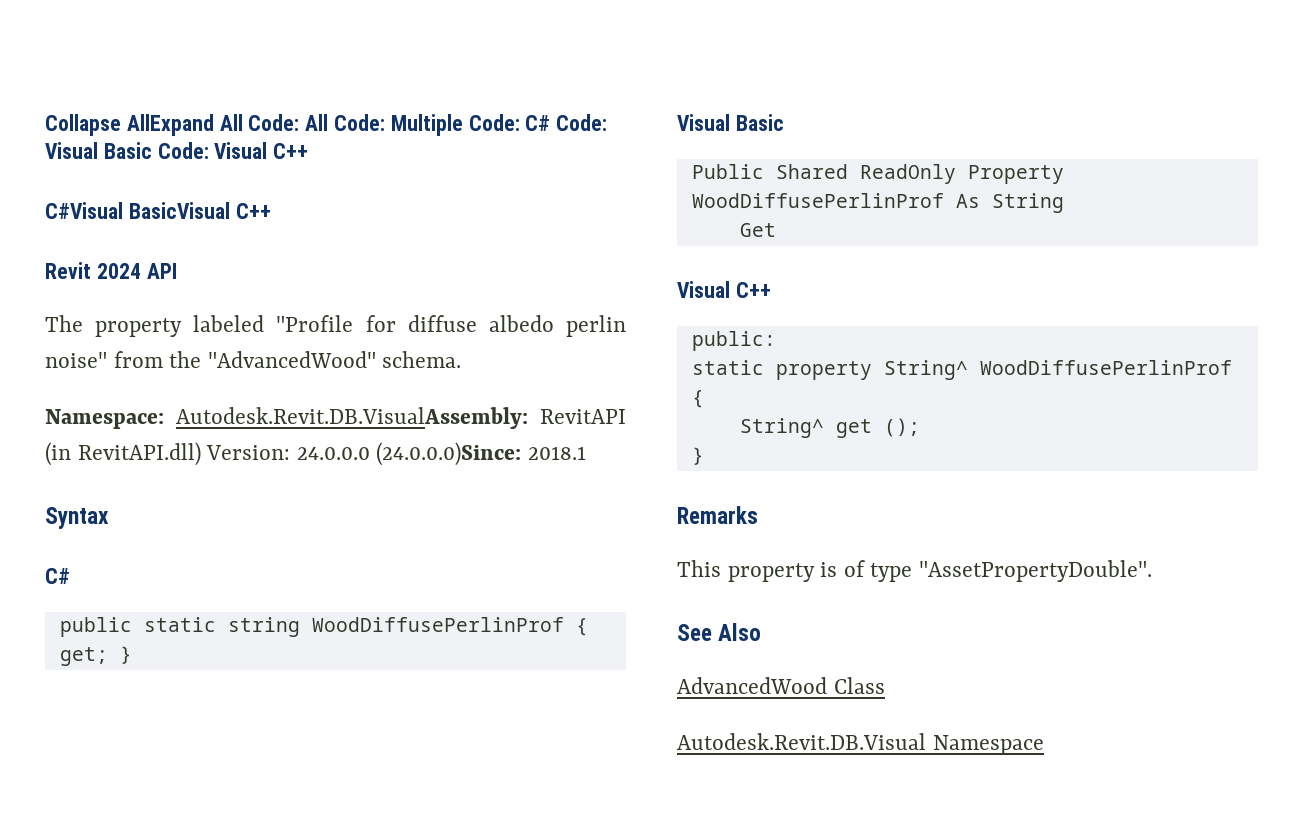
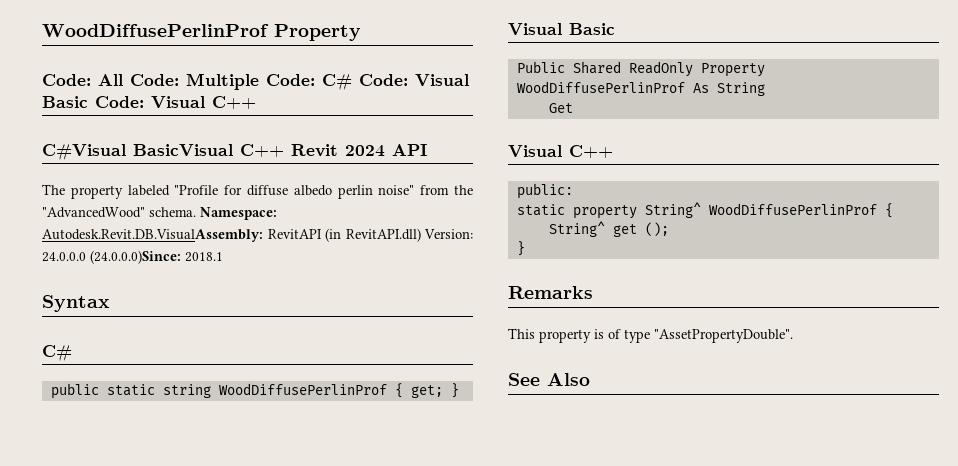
- Collapse AllExpand All Code: All Code: Multiple Code: C# Code: Visual Basic Code: Visual C++
+ WoodDiffusePerlinProf Property
+ Code: All Code: Multiple Code: C# Code: Visual Basic Code: Visual C++
- C#Visual BasicVisual C++
- Revit 2024 API
+ C#Visual BasicVisual C++ Revit 2024 API
- The property labeled "Profile for diffuse albedo perlin noise" from the "AdvancedWood" schema.
- Namespace: Autodesk.Revit.DB.VisualAssembly: RevitAPI (in RevitAPI.dll) Version: 24.0.0.0 (24.0.0.0)Since: 2018.1
+ The property labeled "Profile for diffuse albedo perlin noise" from the "AdvancedWood" schema. Namespace: Autodesk.Revit.DB.VisualAssembly: RevitAPI (in RevitAPI.dll) Version: 24.0.0.0 (24.0.0.0)Since: 2018.1
- AdvancedWood Class
- Autodesk.Revit.DB.Visual Namespace

